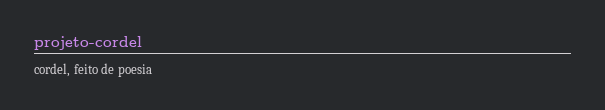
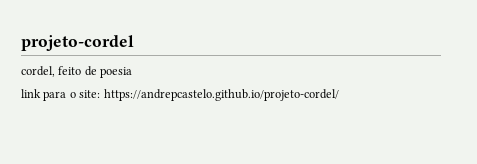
+ link para o site: https://andrepcastelo.github.io/projeto-cordel/

